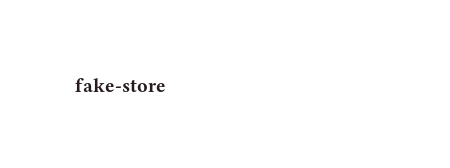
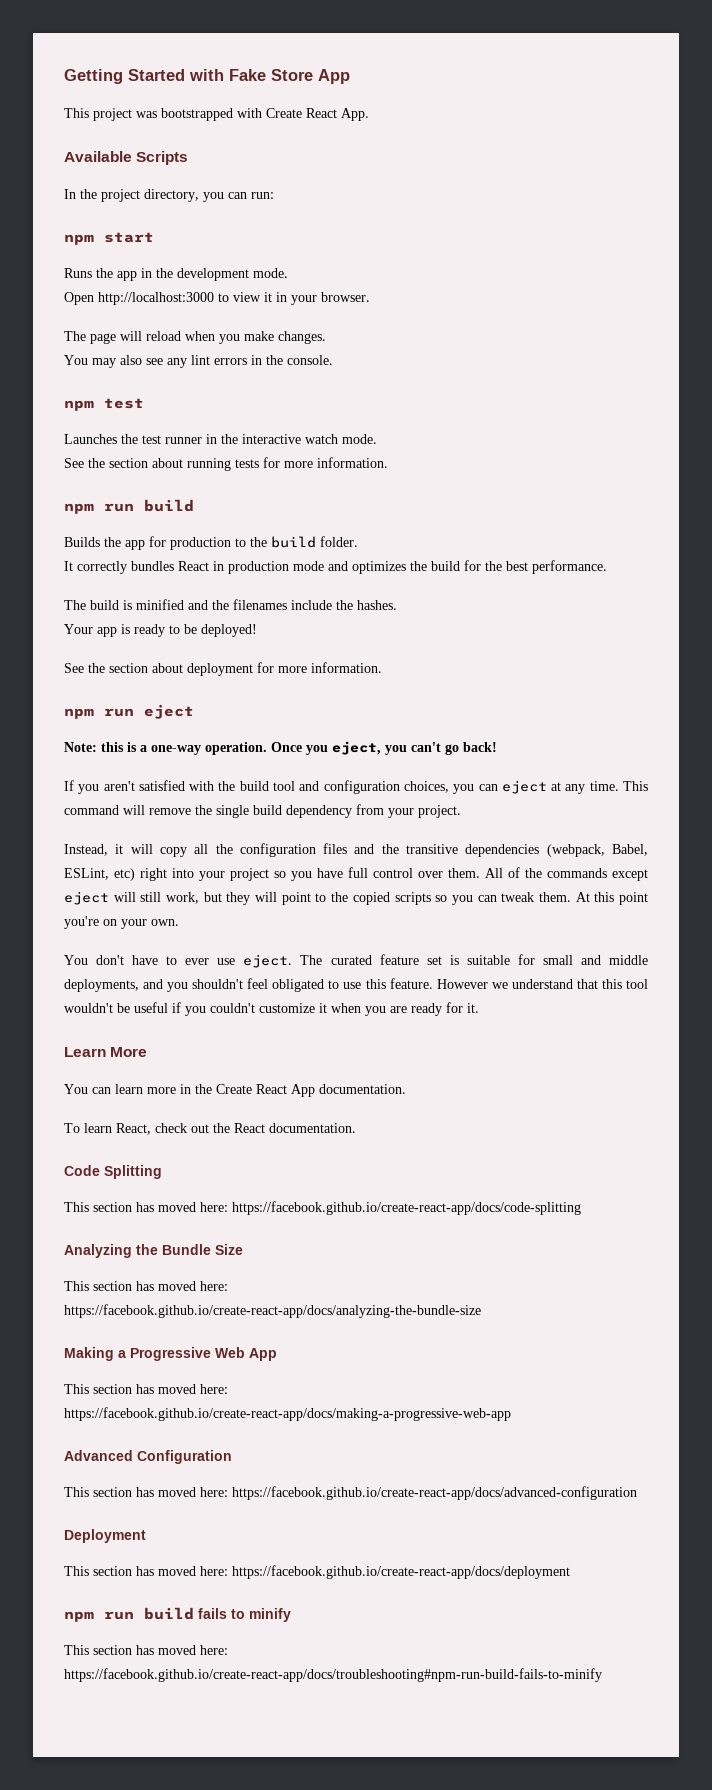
- fake-store
+ Getting Started with Fake Store App
+ This project was bootstrapped with Create React App.
+ Available Scripts
+ In the project directory, you can run:
+ npm start
+ Runs the app in the development mode.
+ Open http://localhost:3000 to view it in your browser.
+ The page will reload when you make changes.
+ You may also see any lint errors in the console.
+ npm test
+ Launches the test runner in the interactive watch mode.
+ See the section about running tests for more information.
+ npm run build
+ Builds the app for production to the build folder.
+ It correctly bundles React in production mode and optimizes the build for the best performance.
+ The build is minified and the filenames include the hashes.
+ Your app is ready to be deployed!
+ See the section about deployment for more information.
+ npm run eject
+ Note: this is a one-way operation. Once you eject, you can't go back!
+ If you aren't satisfied with the build tool and configuration choices, you can eject at any time. This command will remove the single build dependency from your project.
+ Instead, it will copy all the configuration files and the transitive dependencies (webpack, Babel, ESLint, etc) right into your project so you have full control over them. All of the commands except eject will still work, but they will point to the copied scripts so you can tweak them. At this point you're on your own.
+ You don't have to ever use eject. The curated feature set is suitable for small and middle deployments, and you shouldn't feel obligated to use this feature. However we understand that this tool wouldn't be useful if you couldn't customize it when you are ready for it.
+ Learn More
+ You can learn more in the Create React App documentation.
+ To learn React, check out the React documentation.
+ Code Splitting
+ This section has moved here: https://facebook.github.io/create-react-app/docs/code-splitting
+ Analyzing the Bundle Size
+ This section has moved here: https://facebook.github.io/create-react-app/docs/analyzing-the-bundle-size
+ Making a Progressive Web App
+ This section has moved here: https://facebook.github.io/create-react-app/docs/making-a-progressive-web-app
+ Advanced Configuration
+ This section has moved here: https://facebook.github.io/create-react-app/docs/advanced-configuration
+ Deployment
+ This section has moved here: https://facebook.github.io/create-react-app/docs/deployment
+ npm run build fails to minify
+ This section has moved here: https://facebook.github.io/create-react-app/docs/troubleshooting#npm-run-build-fails-to-minify

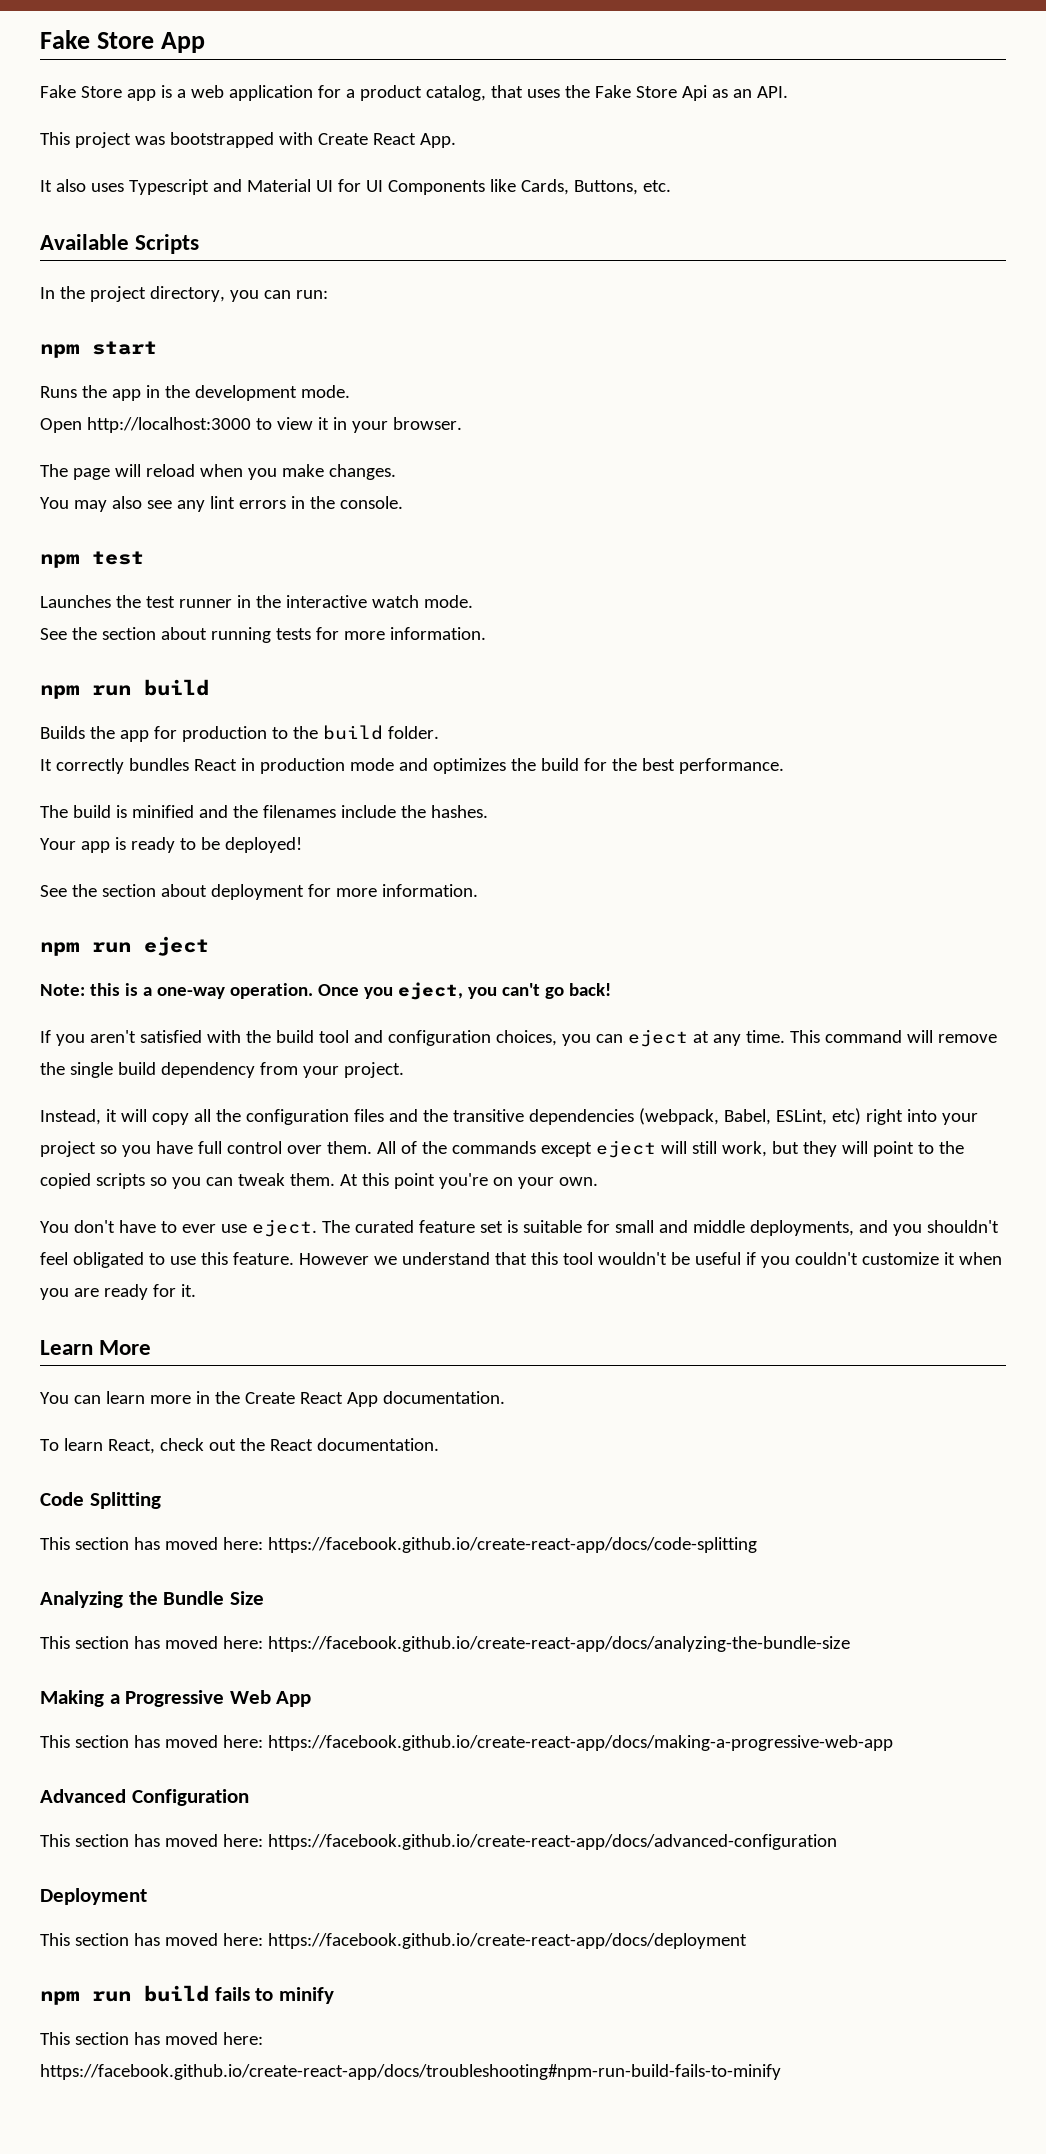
- Getting Started with Fake Store App
+ Fake Store App
+ Fake Store app is a web application for a product catalog, that uses the Fake Store Api as an API.
+ It also uses Typescript and Material UI for UI Components like Cards, Buttons, etc.

